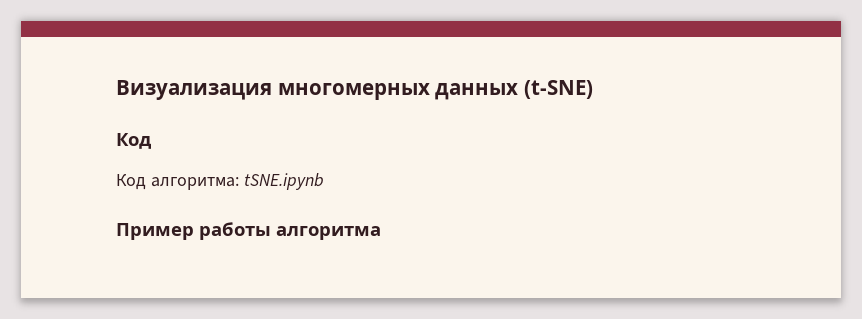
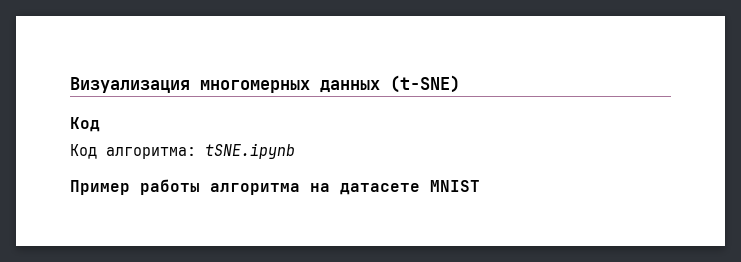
- Пример работы алгоритма
+ Пример работы алгоритма на датасете MNIST

